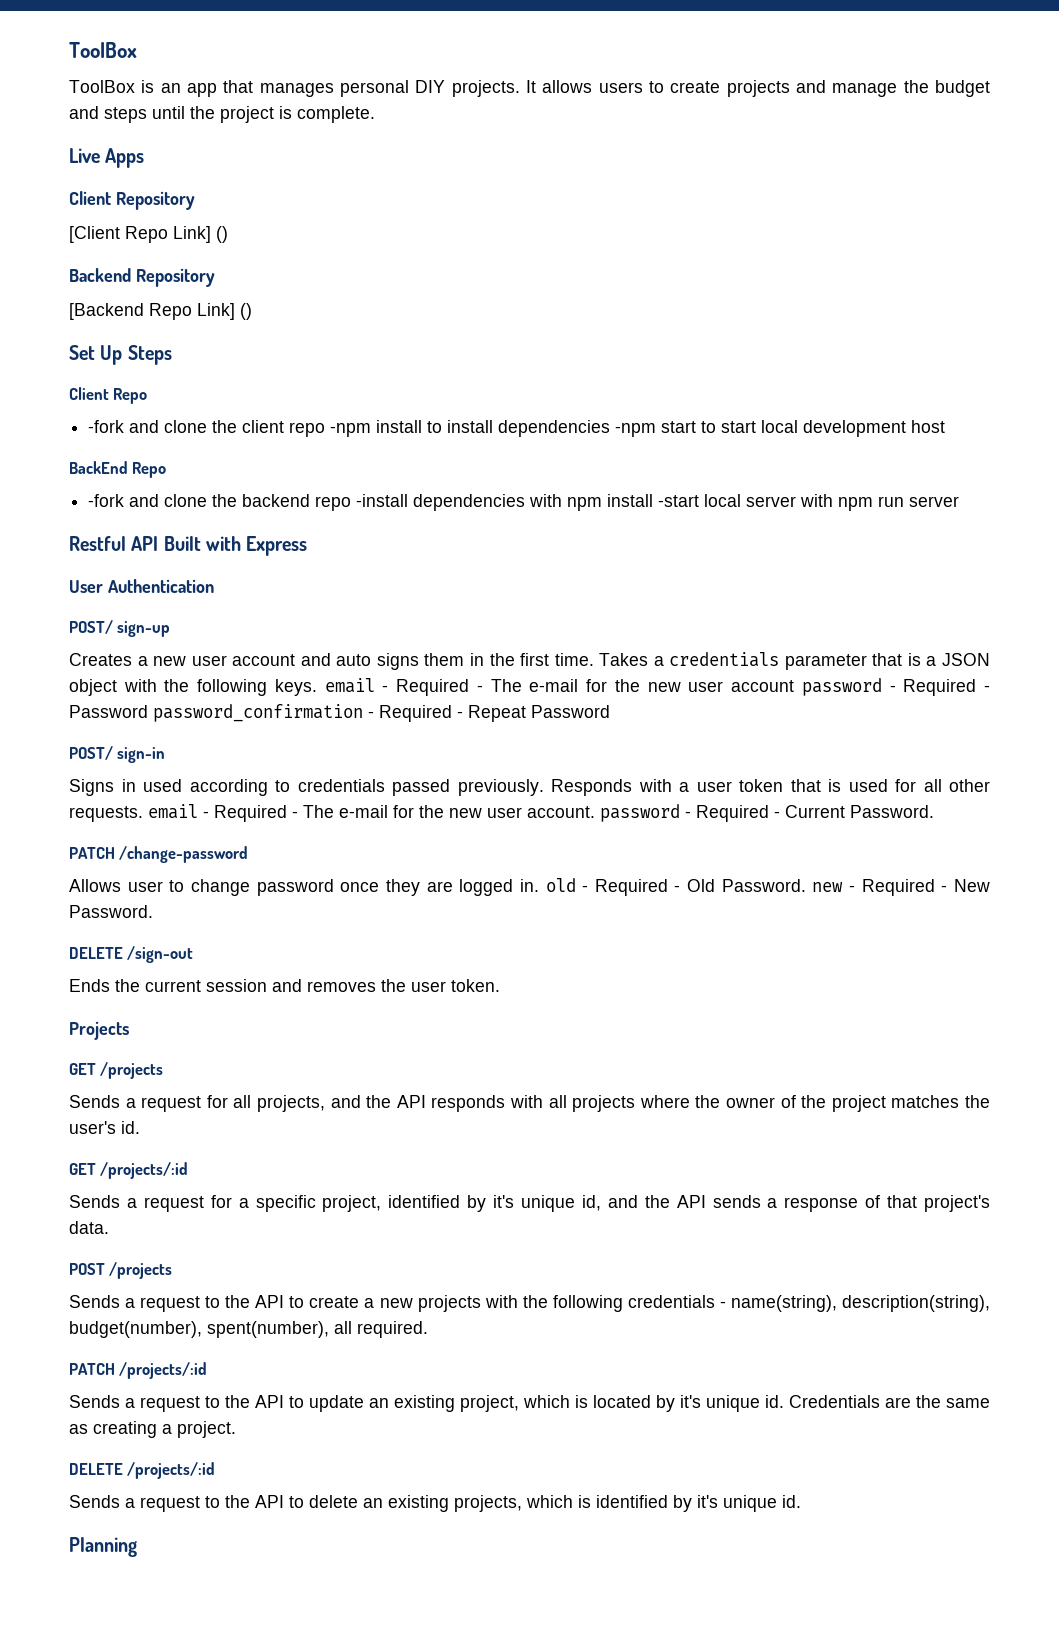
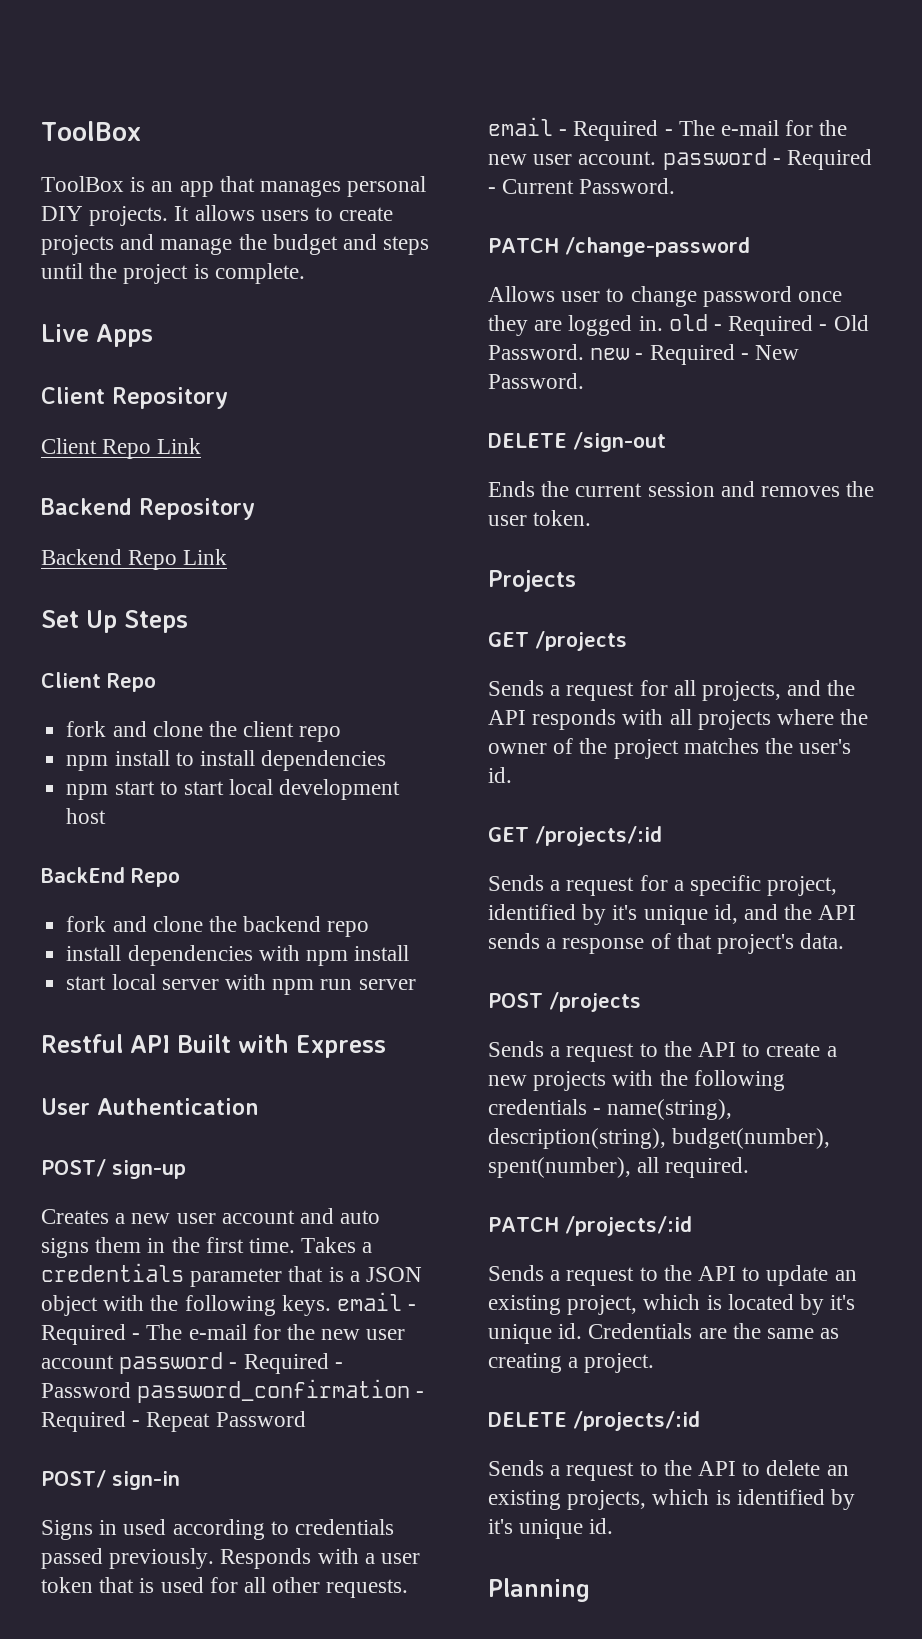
- [Client Repo Link] ()
+ Client Repo Link
  Backend Repository
- [Backend Repo Link] ()
+ Backend Repo Link
- -fork and clone the client repo -npm install to install dependencies -npm start to start local development host
+ fork and clone the client repo
+ npm install to install dependencies
+ npm start to start local development host
- -fork and clone the backend repo -install dependencies with npm install -start local server with npm run server
+ fork and clone the backend repo
+ install dependencies with npm install
+ start local server with npm run server

